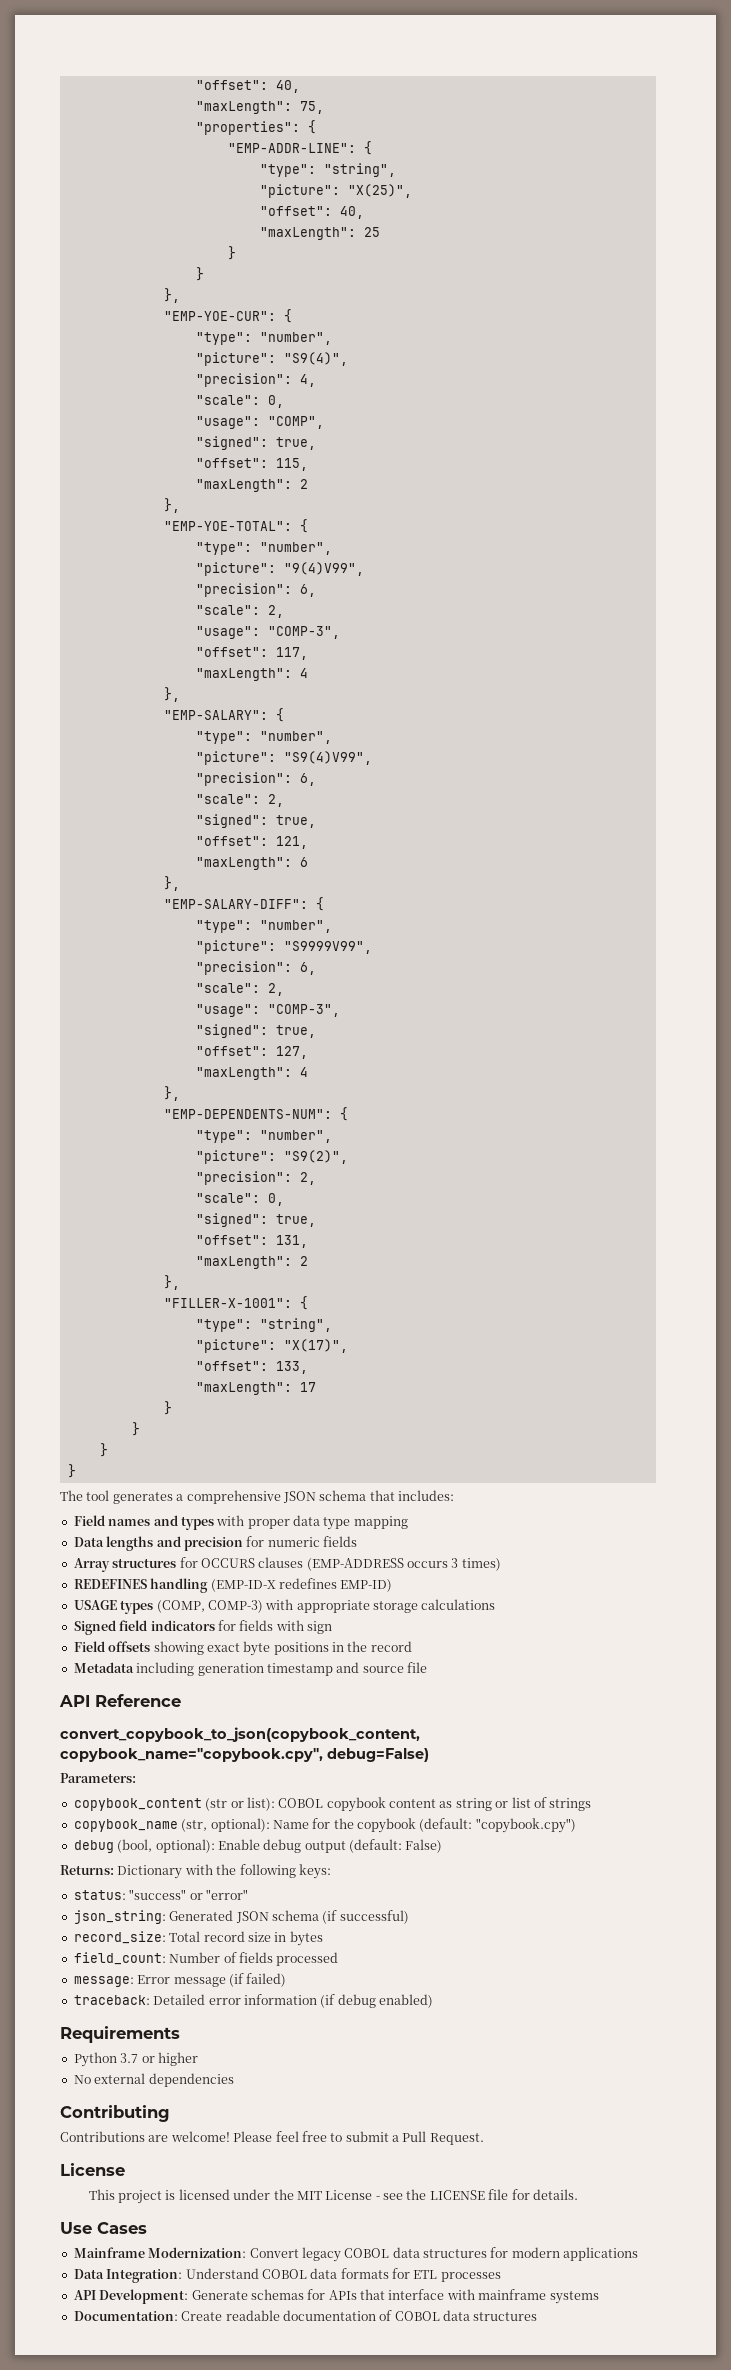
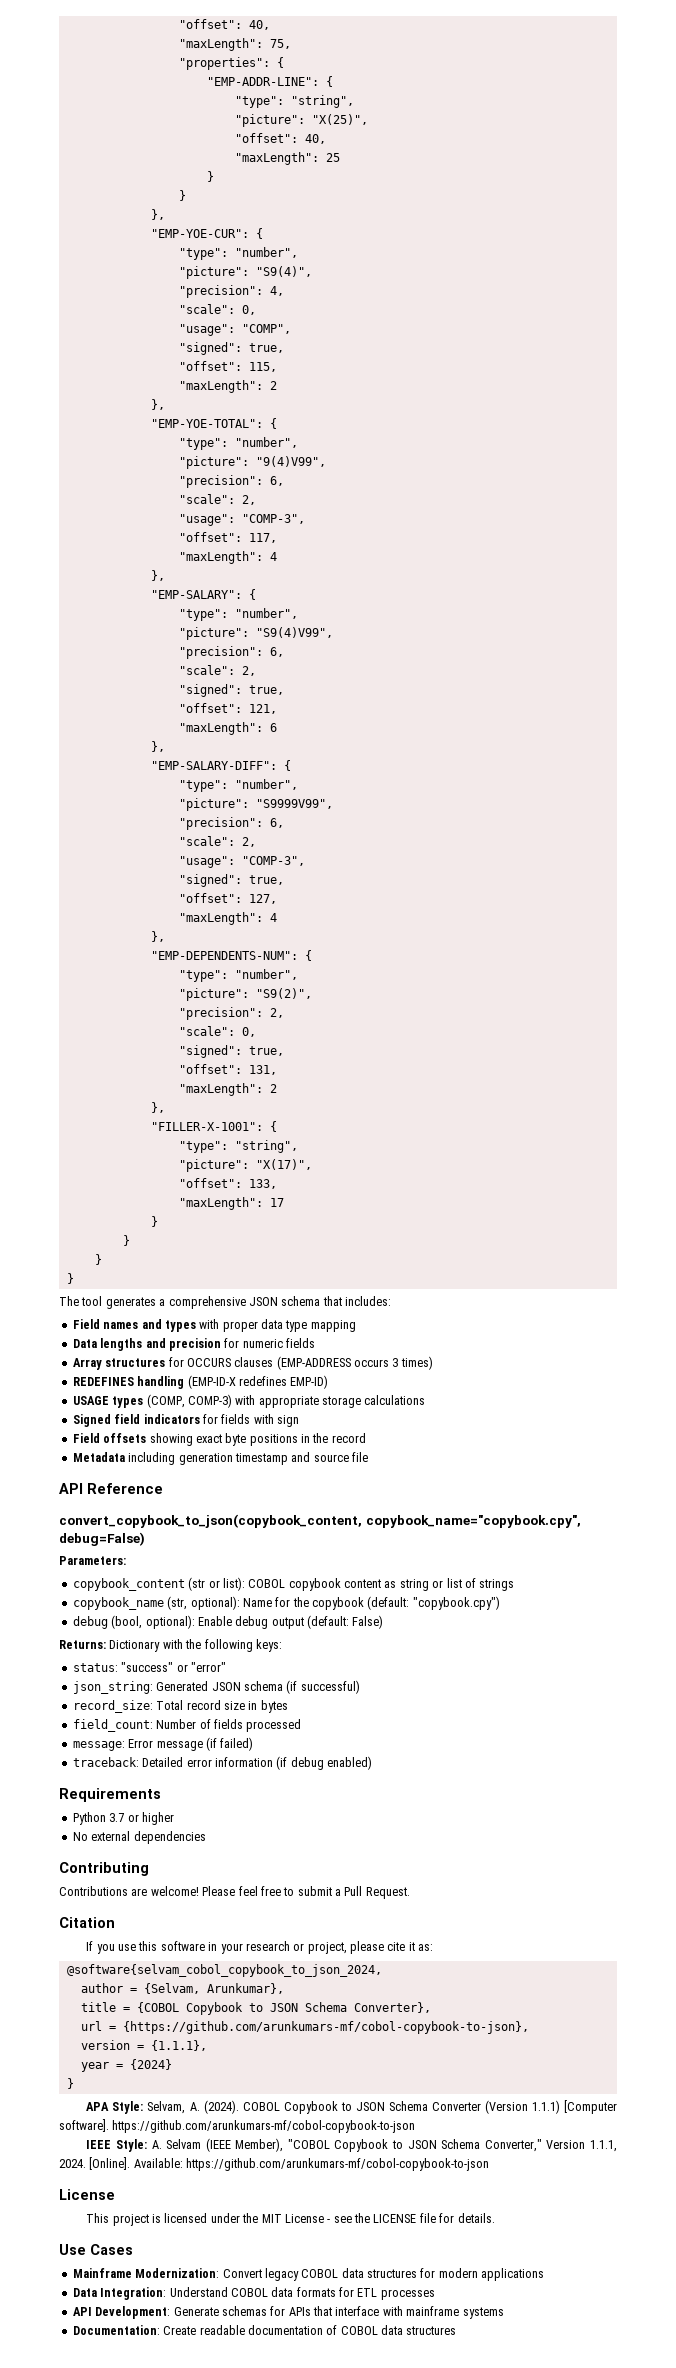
+ Citation
+ If you use this software in your research or project, please cite it as:
+ @software{selvam_cobol_copybook_to_json_2024,
+ author = {Selvam, Arunkumar},
+ title = {COBOL Copybook to JSON Schema Converter},
+ url = {https://github.com/arunkumars-mf/cobol-copybook-to-json},
+ version = {1.1.1},
+ year = {2024}
+ }
+ APA Style: Selvam, A. (2024). COBOL Copybook to JSON Schema Converter (Version 1.1.1) [Computer software]. https://github.com/arunkumars-mf/cobol-copybook-to-json
+ IEEE Style: A. Selvam (IEEE Member), "COBOL Copybook to JSON Schema Converter," Version 1.1.1, 2024. [Online]. Available: https://github.com/arunkumars-mf/cobol-copybook-to-json

